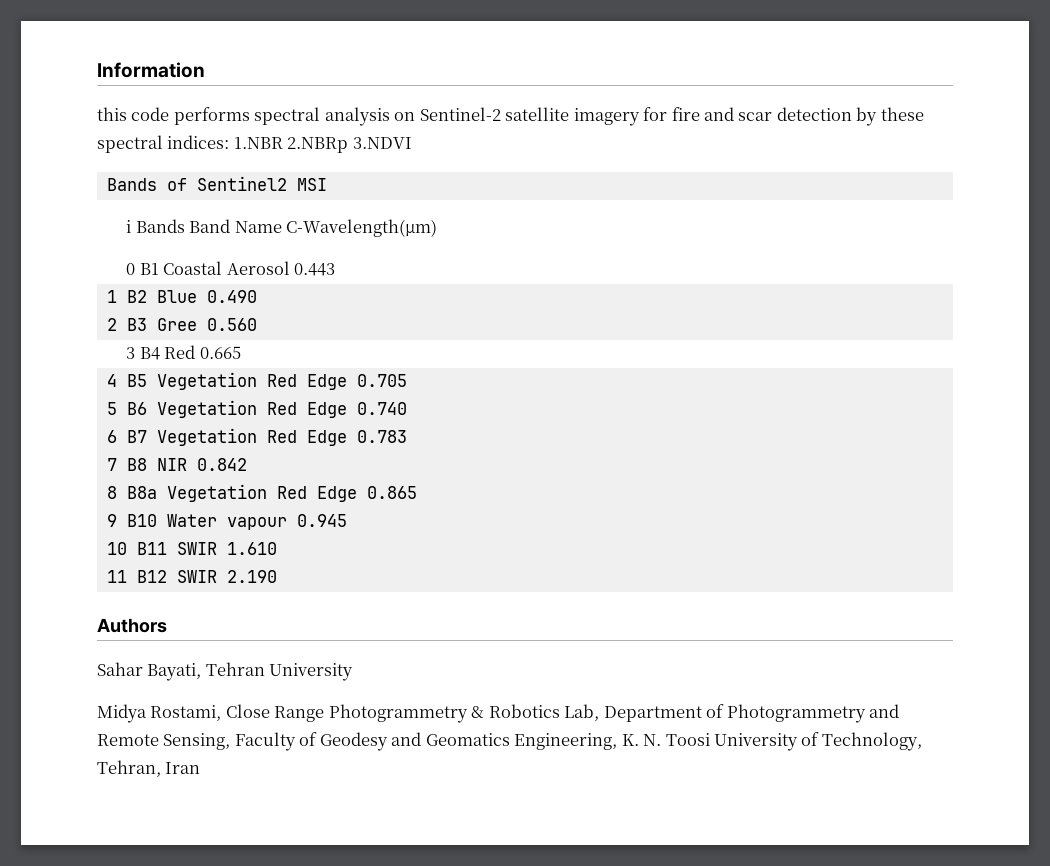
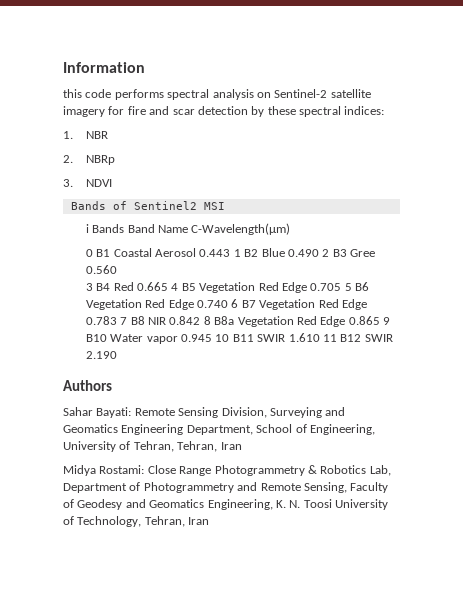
- this code performs spectral analysis on Sentinel-2 satellite imagery for fire and scar detection by these spectral indices: 1.NBR 2.NBRp 3.NDVI
+ this code performs spectral analysis on Sentinel-2 satellite imagery for fire and scar detection by these spectral indices:
+ 1. NBR
+ 2. NBRp
+ 3. NDVI
- 0 B1 Coastal Aerosol 0.443
- 1 B2 Blue 0.490
- 2 B3 Gree 0.560
+ 0 B1 Coastal Aerosol 0.443 1 B2 Blue 0.490 2 B3 Gree 0.560
- 3 B4 Red 0.665
- 4 B5 Vegetation Red Edge 0.705
- 5 B6 Vegetation Red Edge 0.740
- 6 B7 Vegetation Red Edge 0.783
- 7 B8 NIR 0.842
- 8 B8a Vegetation Red Edge 0.865
- 9 B10 Water vapour 0.945
- 10 B11 SWIR 1.610
- 11 B12 SWIR 2.190
+ 3 B4 Red 0.665 4 B5 Vegetation Red Edge 0.705 5 B6 Vegetation Red Edge 0.740 6 B7 Vegetation Red Edge 0.783 7 B8 NIR 0.842 8 B8a Vegetation Red Edge 0.865 9 B10 Water vapor 0.945 10 B11 SWIR 1.610 11 B12 SWIR 2.190
- Sahar Bayati, Tehran University
+ Sahar Bayati: Remote Sensing Division, Surveying and Geomatics Engineering Department, School of Engineering, University of Tehran, Tehran, Iran
- Midya Rostami, Close Range Photogrammetry & Robotics Lab, Department of Photogrammetry and Remote Sensing, Faculty of Geodesy and Geomatics Engineering, K. N. Toosi University of Technology, Tehran, Iran
+ Midya Rostami: Close Range Photogrammetry & Robotics Lab, Department of Photogrammetry and Remote Sensing, Faculty of Geodesy and Geomatics Engineering, K. N. Toosi University of Technology, Tehran, Iran

